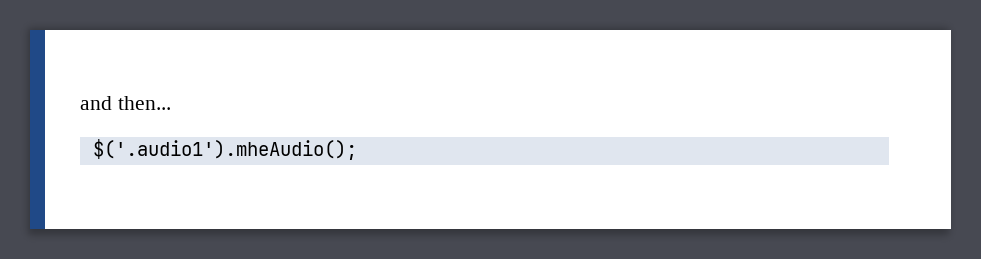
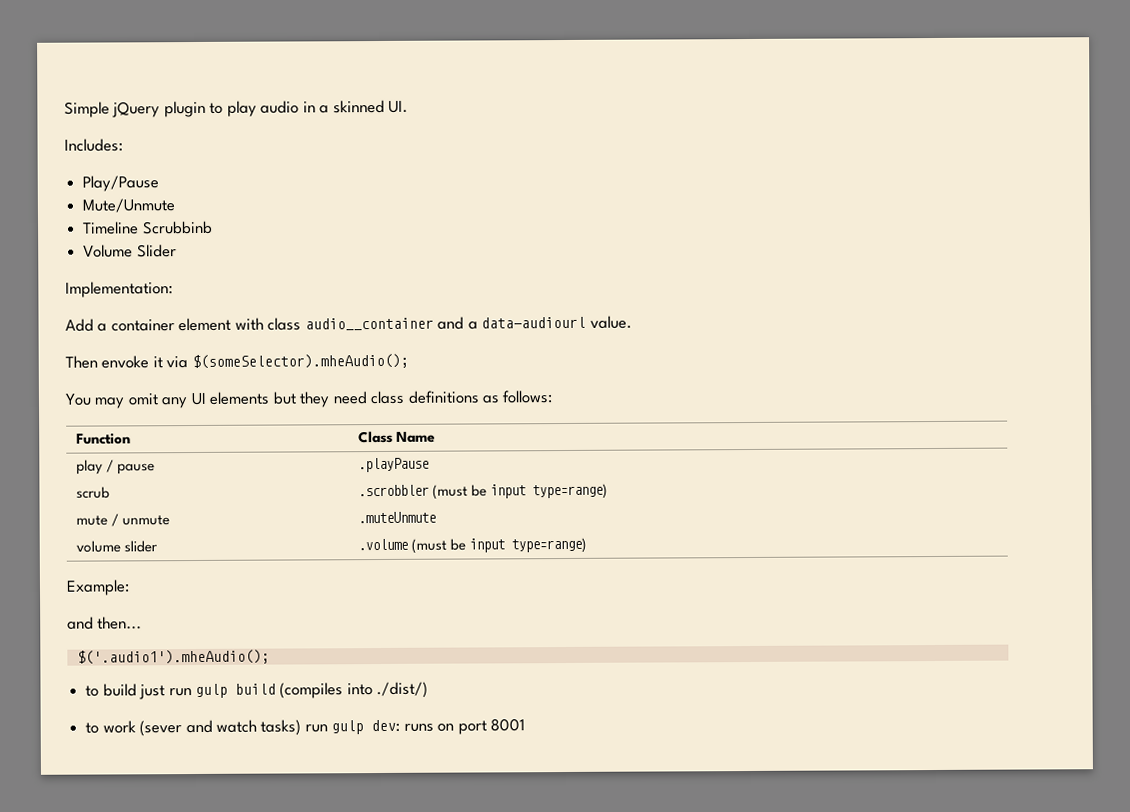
+ Simple jQuery plugin to play audio in a skinned UI.
+ Includes:
+ Play/Pause
+ Mute/Unmute
+ Timeline Scrubbinb
+ Volume Slider
+ Implementation:
+ Add a container element with class audio__container and a data-audiourl value.
+ Then envoke it via $(someSelector).mheAudio();
+ You may omit any UI elements but they need class definitions as follows:
+ Function | Class Name
+ play / pause | .playPause
+ scrub | .scrobbler (must be input type=range)
+ mute / unmute | .muteUnmute
+ volume slider | .volume (must be input type=range)
+ Example:
  and then...
  $('.audio1').mheAudio();
+ to build just run gulp build (compiles into ./dist/)
+ to work (sever and watch tasks) run gulp dev: runs on port 8001

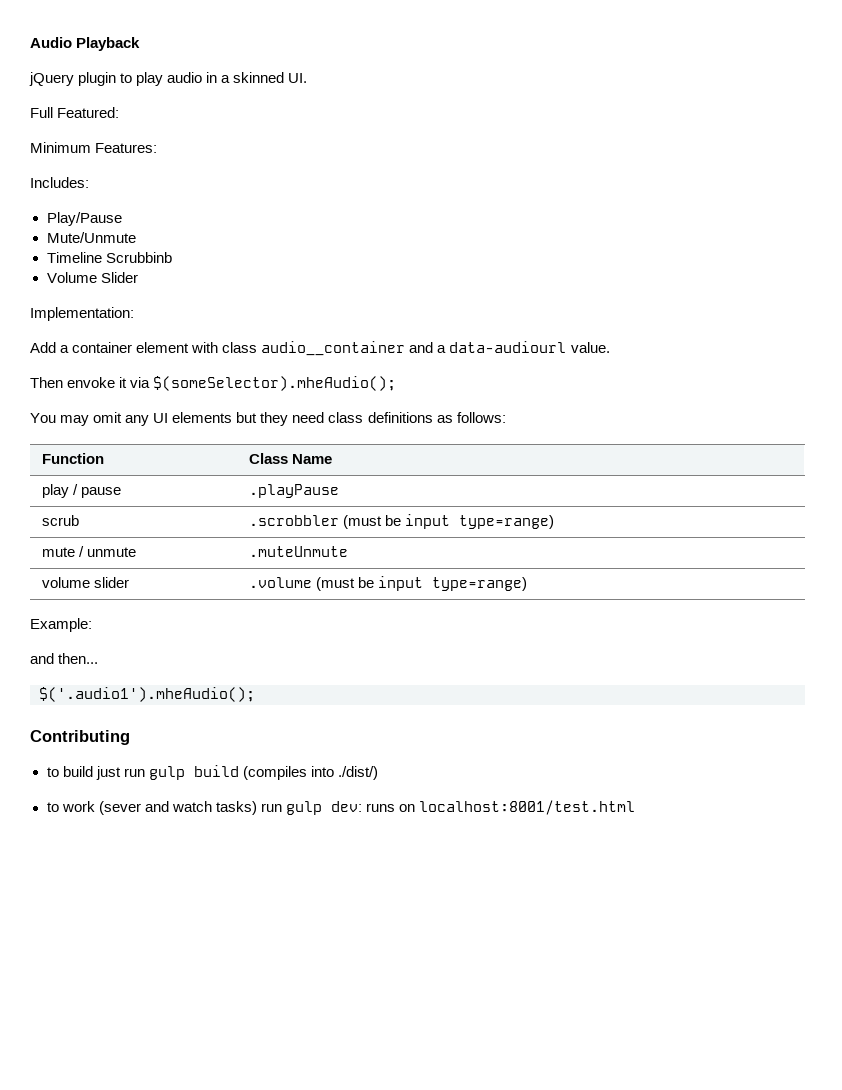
- Simple jQuery plugin to play audio in a skinned UI.
+ Audio Playback
+ jQuery plugin to play audio in a skinned UI.
+ Full Featured:
+ Minimum Features:
+ Contributing
- to work (sever and watch tasks) run gulp dev: runs on port 8001
+ to work (sever and watch tasks) run gulp dev: runs on localhost:8001/test.html

